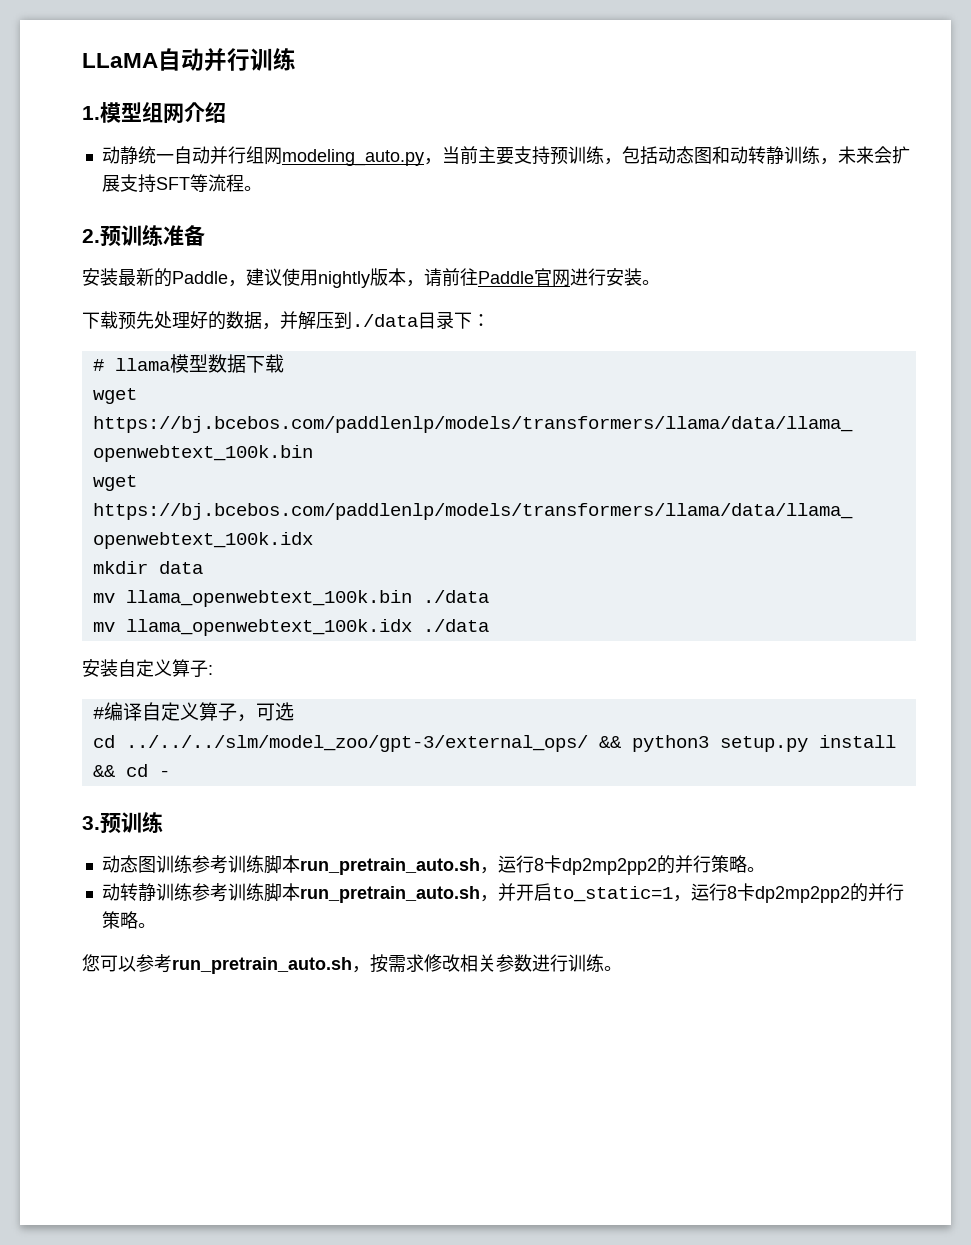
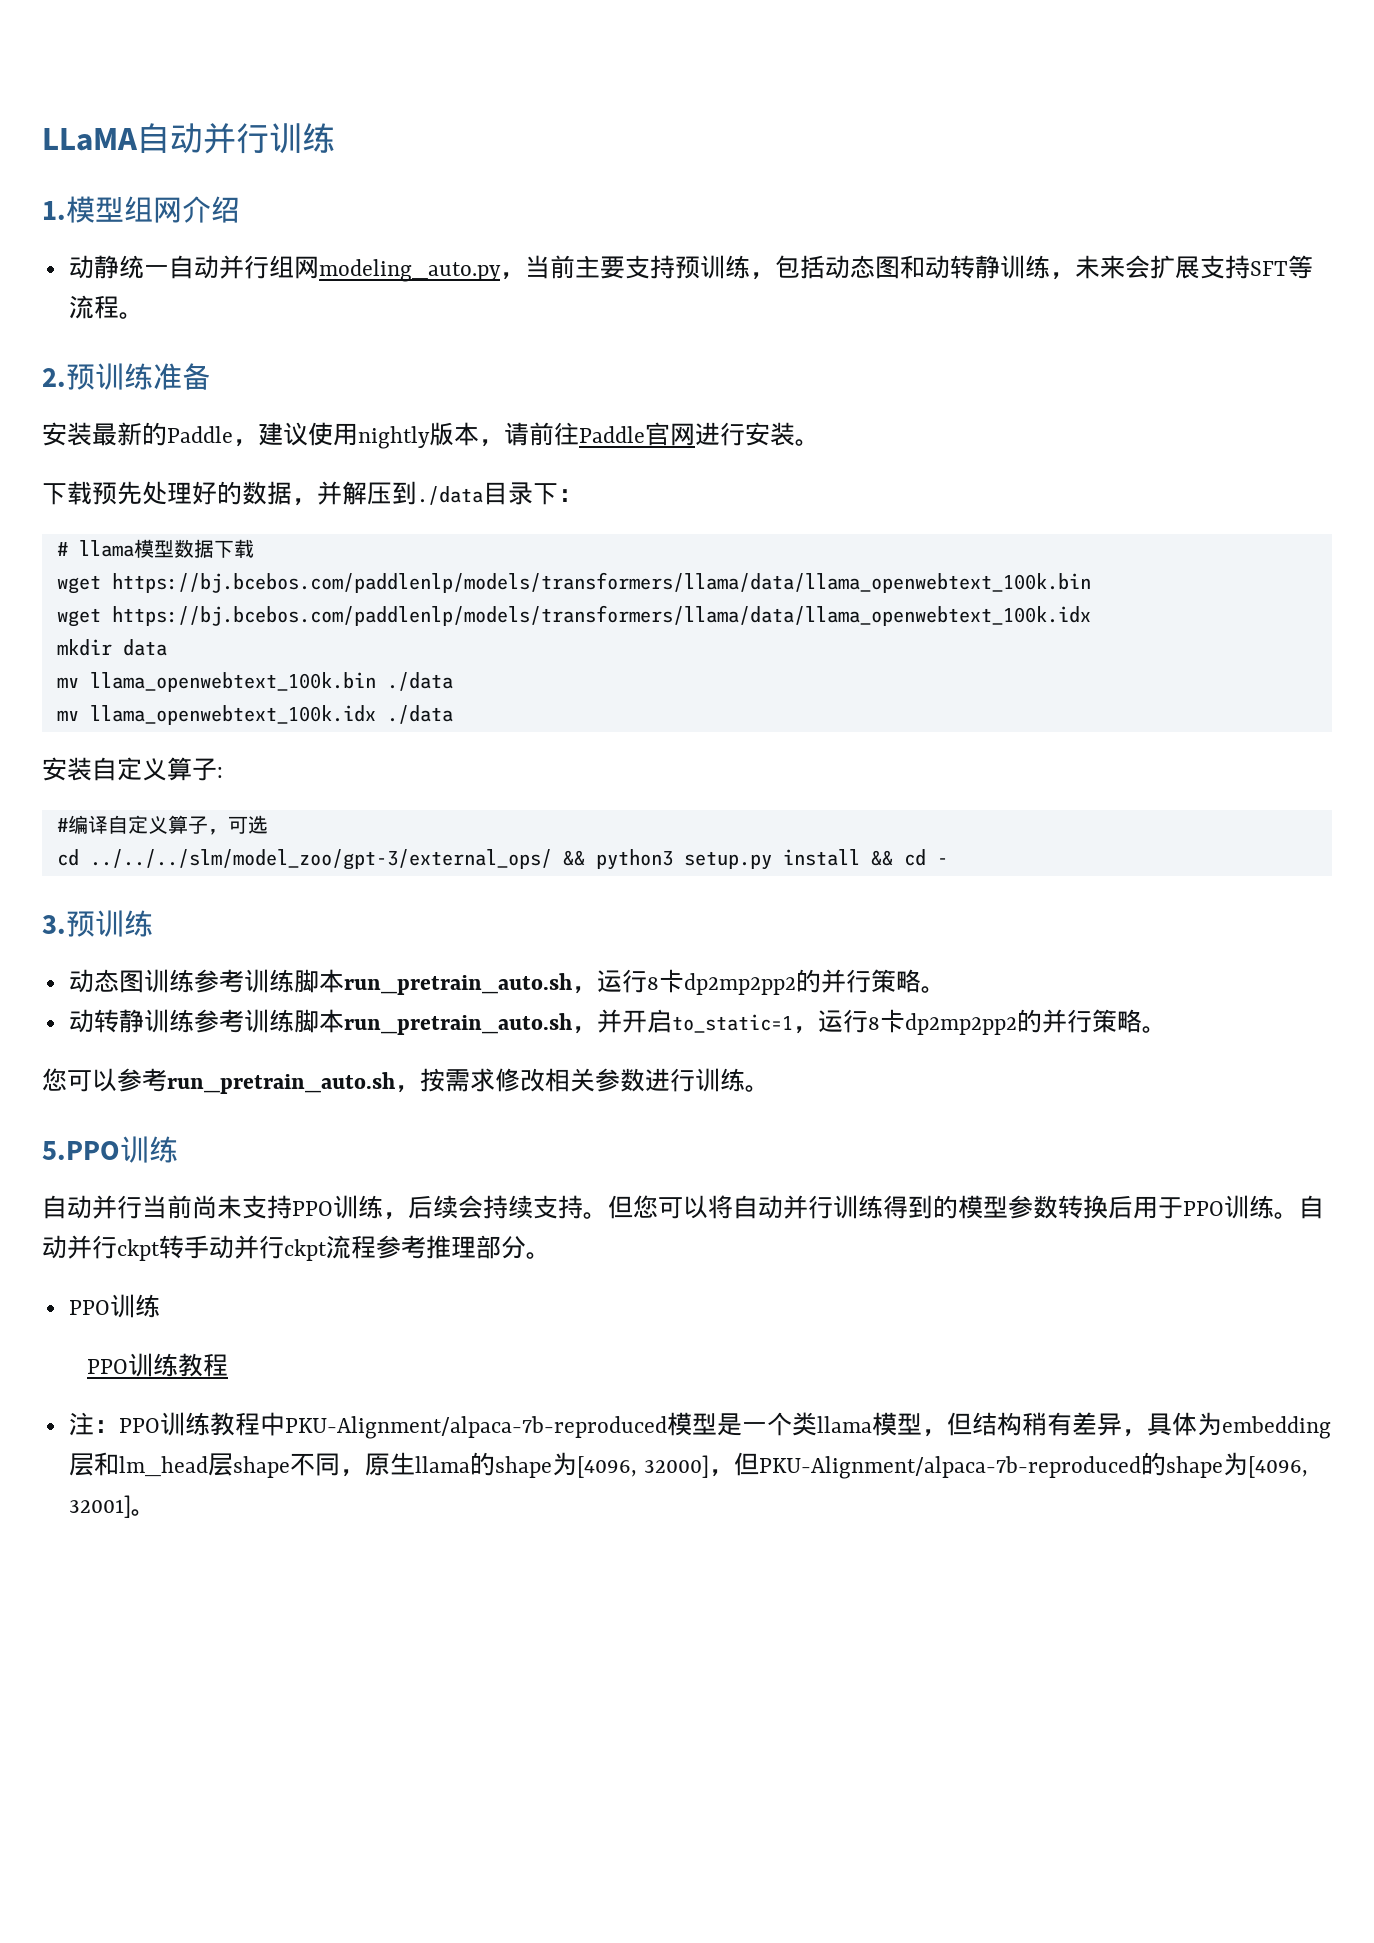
+ 5.PPO训练
+ 自动并行当前尚未支持PPO训练，后续会持续支持。但您可以将自动并行训练得到的模型参数转换后用于PPO训练。自动并行ckpt转手动并行ckpt流程参考推理部分。
+ PPO训练
+ PPO训练教程
+ 注：PPO训练教程中PKU-Alignment/alpaca-7b-reproduced模型是一个类llama模型，但结构稍有差异，具体为embedding层和lm_head层shape不同，原生llama的shape为[4096, 32000]，但PKU-Alignment/alpaca-7b-reproduced的shape为[4096, 32001]。

